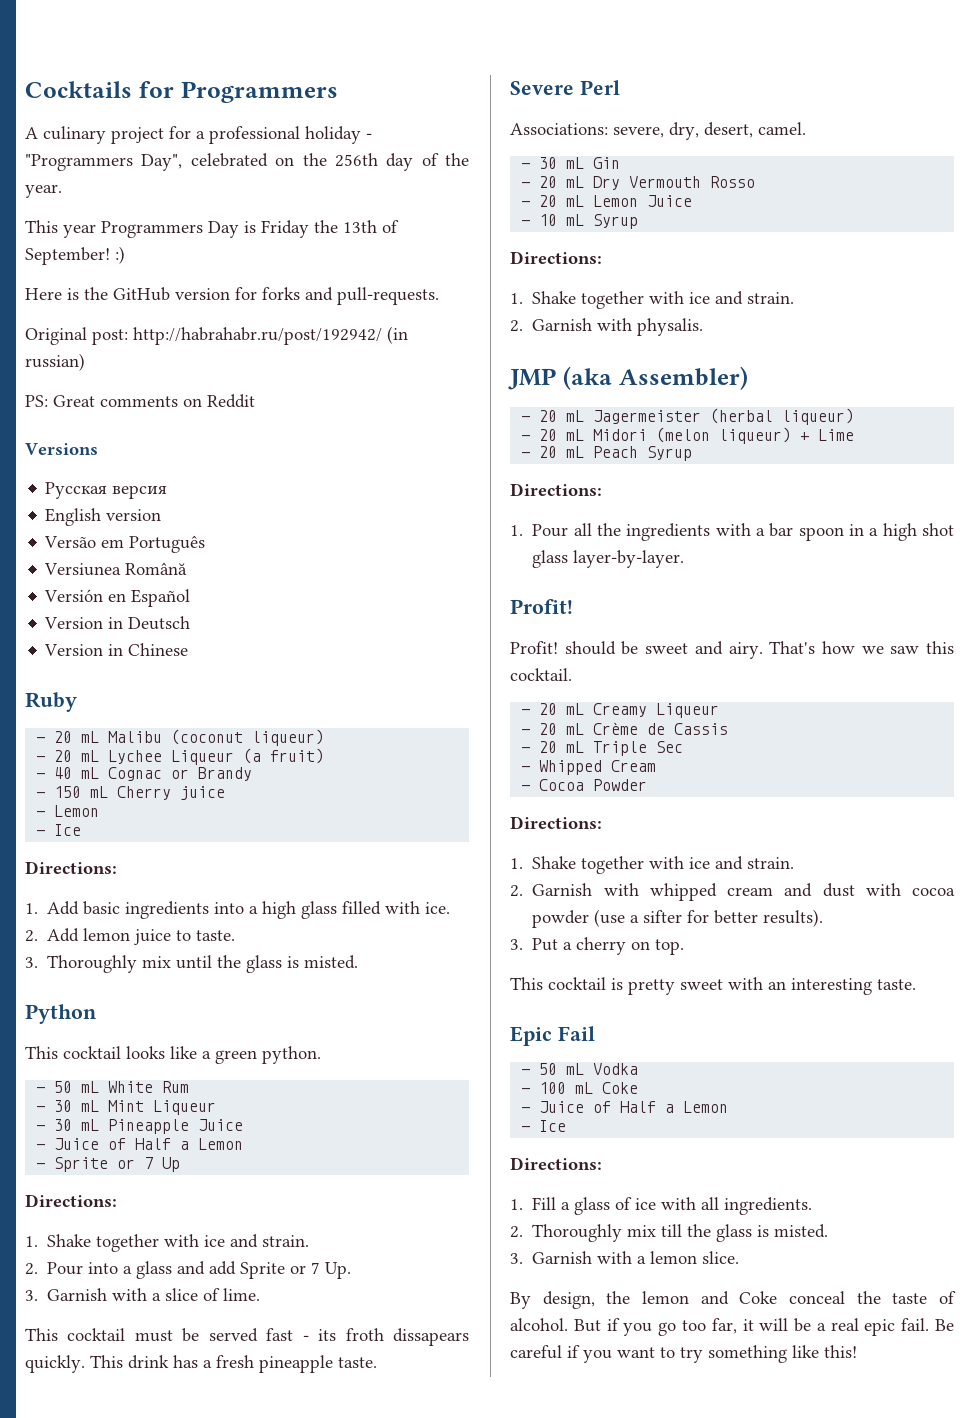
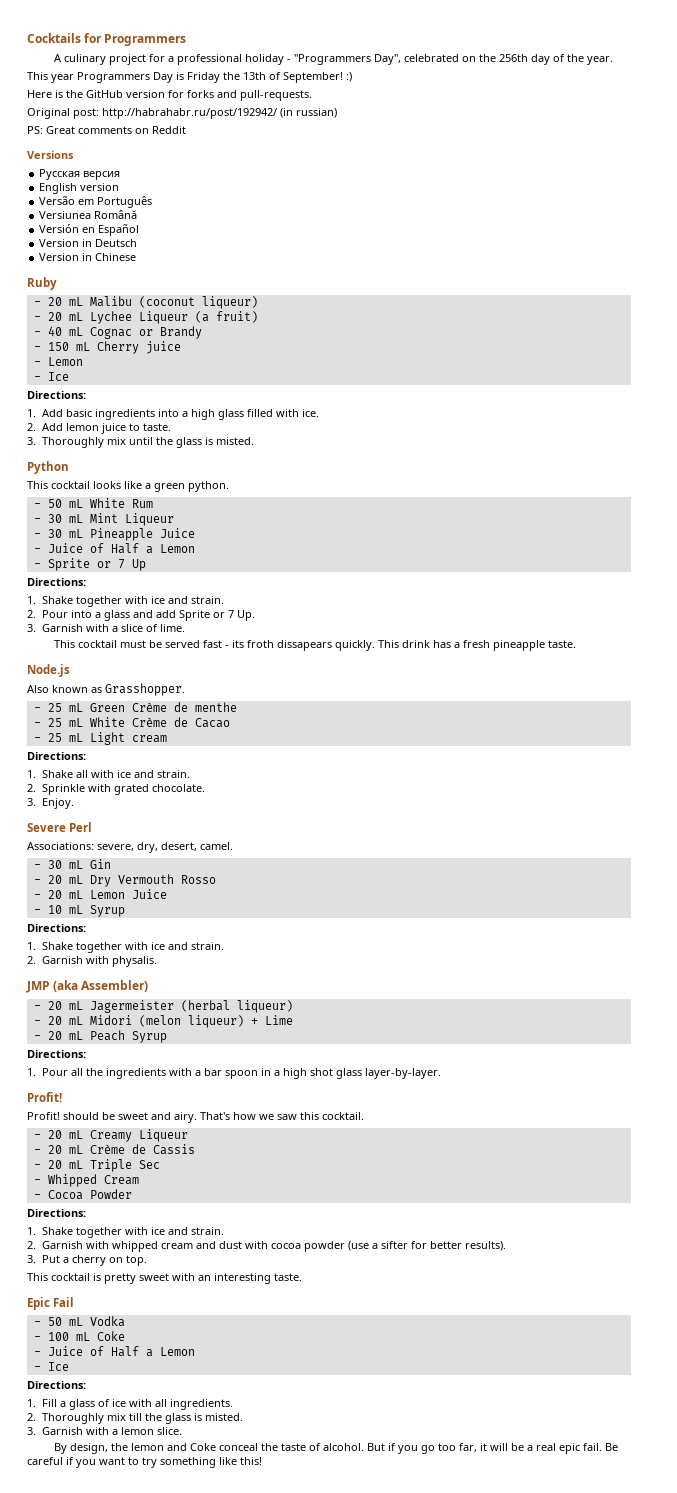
+ Node.js
+ Also known as Grasshopper.
+ - 25 mL Green Crème de menthe
+ - 25 mL White Crème de Cacao
+ - 25 mL Light cream
+ Directions:
+ 1. Shake all with ice and strain.
+ 2. Sprinkle with grated chocolate.
+ 3. Enjoy.

